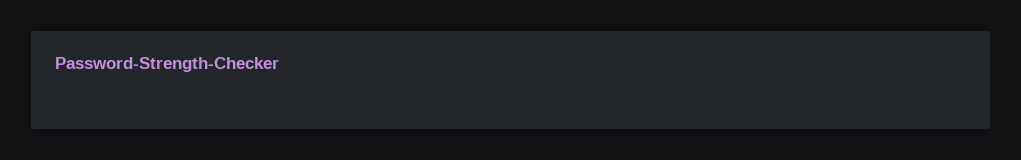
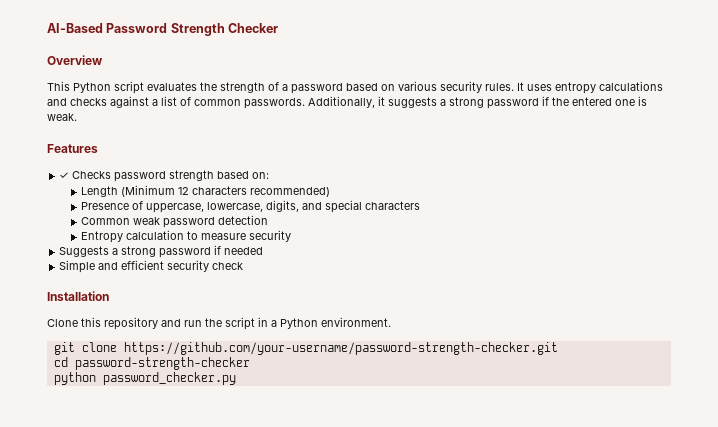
- Password-Strength-Checker
+ AI-Based Password Strength Checker
+ Overview
+ This Python script evaluates the strength of a password based on various security rules. It uses entropy calculations and checks against a list of common passwords. Additionally, it suggests a strong password if the entered one is weak.
+ Features
+ ✓ Checks password strength based on:
+ Length (Minimum 12 characters recommended)
+ Presence of uppercase, lowercase, digits, and special characters
+ Common weak password detection
+ Entropy calculation to measure security
+ Suggests a strong password if needed
+ Simple and efficient security check
+ Installation
+ Clone this repository and run the script in a Python environment.
+ git clone https://github.com/your-username/password-strength-checker.git
+ cd password-strength-checker
+ python password_checker.py

